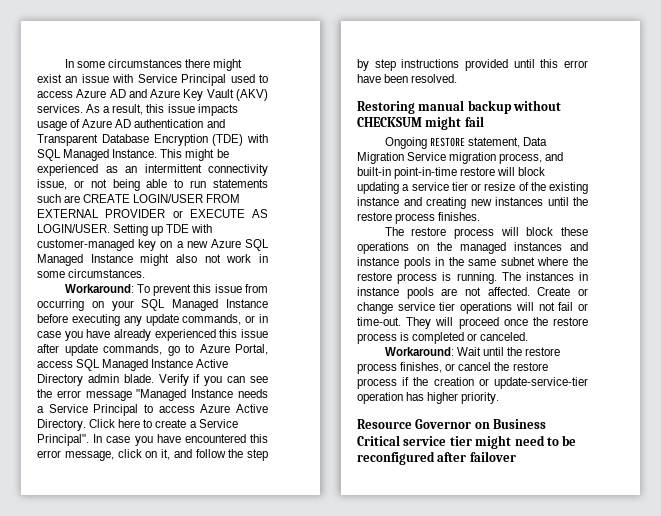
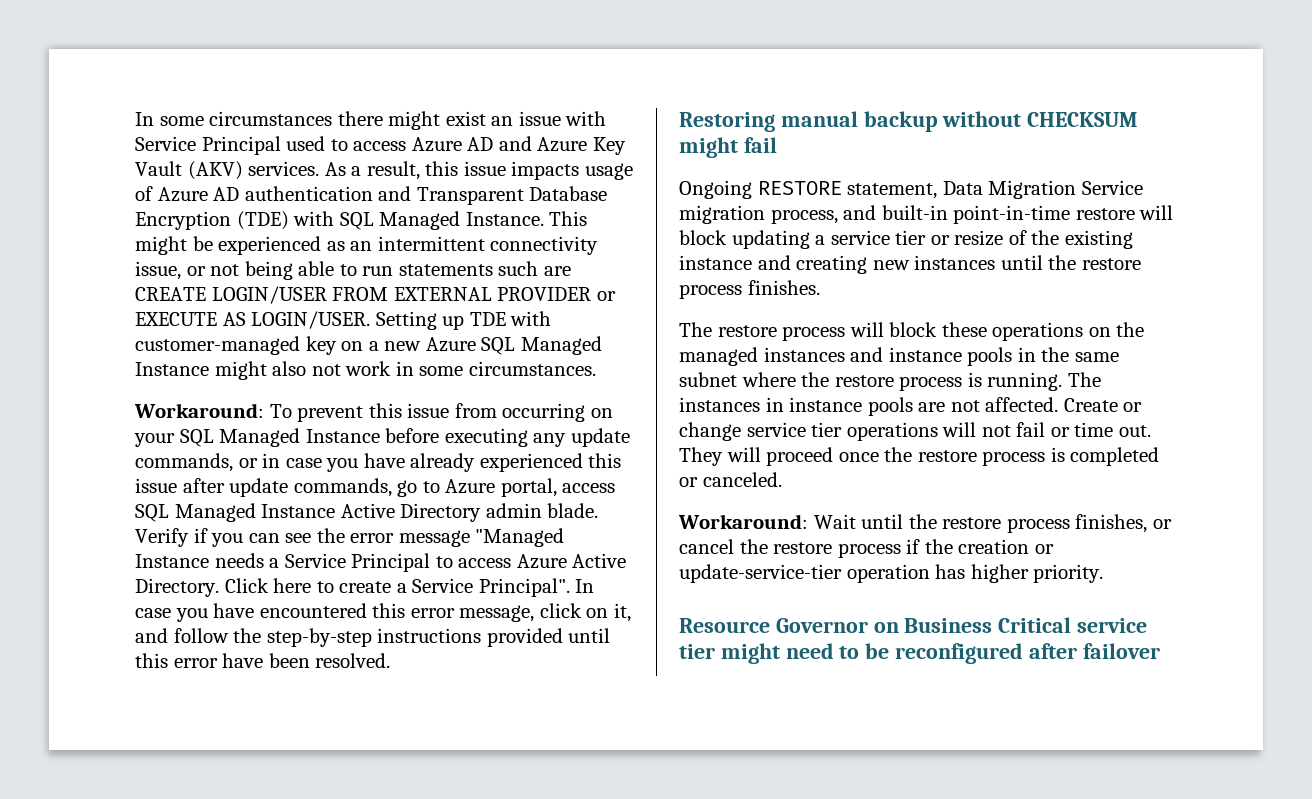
- Workaround: To prevent this issue from occurring on your SQL Managed Instance before executing any update commands, or in case you have already experienced this issue after update commands, go to Azure Portal, access SQL Managed Instance Active Directory admin blade.
+ Workaround: To prevent this issue from occurring on your SQL Managed Instance before executing any update commands, or in case you have already experienced this issue after update commands, go to Azure portal, access SQL Managed Instance Active Directory admin blade.
- In case you have encountered this error message, click on it, and follow the step by step instructions provided until this error have been resolved.
+ In case you have encountered this error message, click on it, and follow the step-by-step instructions provided until this error have been resolved.
- Create or change service tier operations will not fail or time-out.
+ Create or change service tier operations will not fail or time out.

